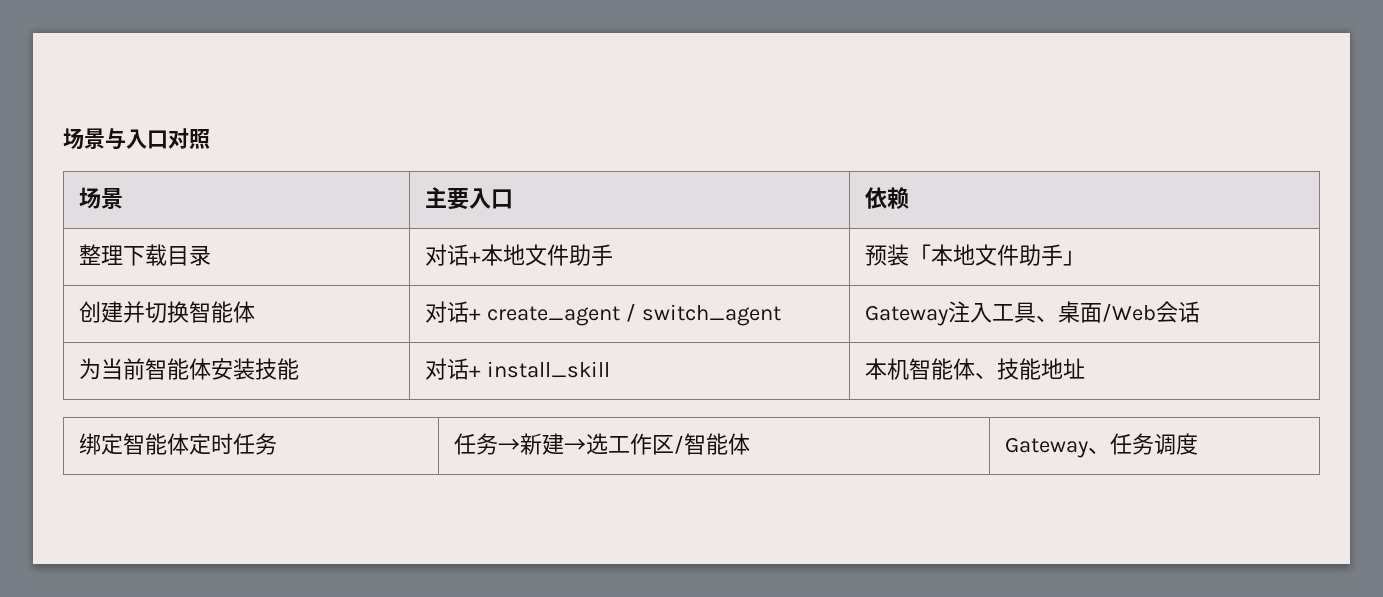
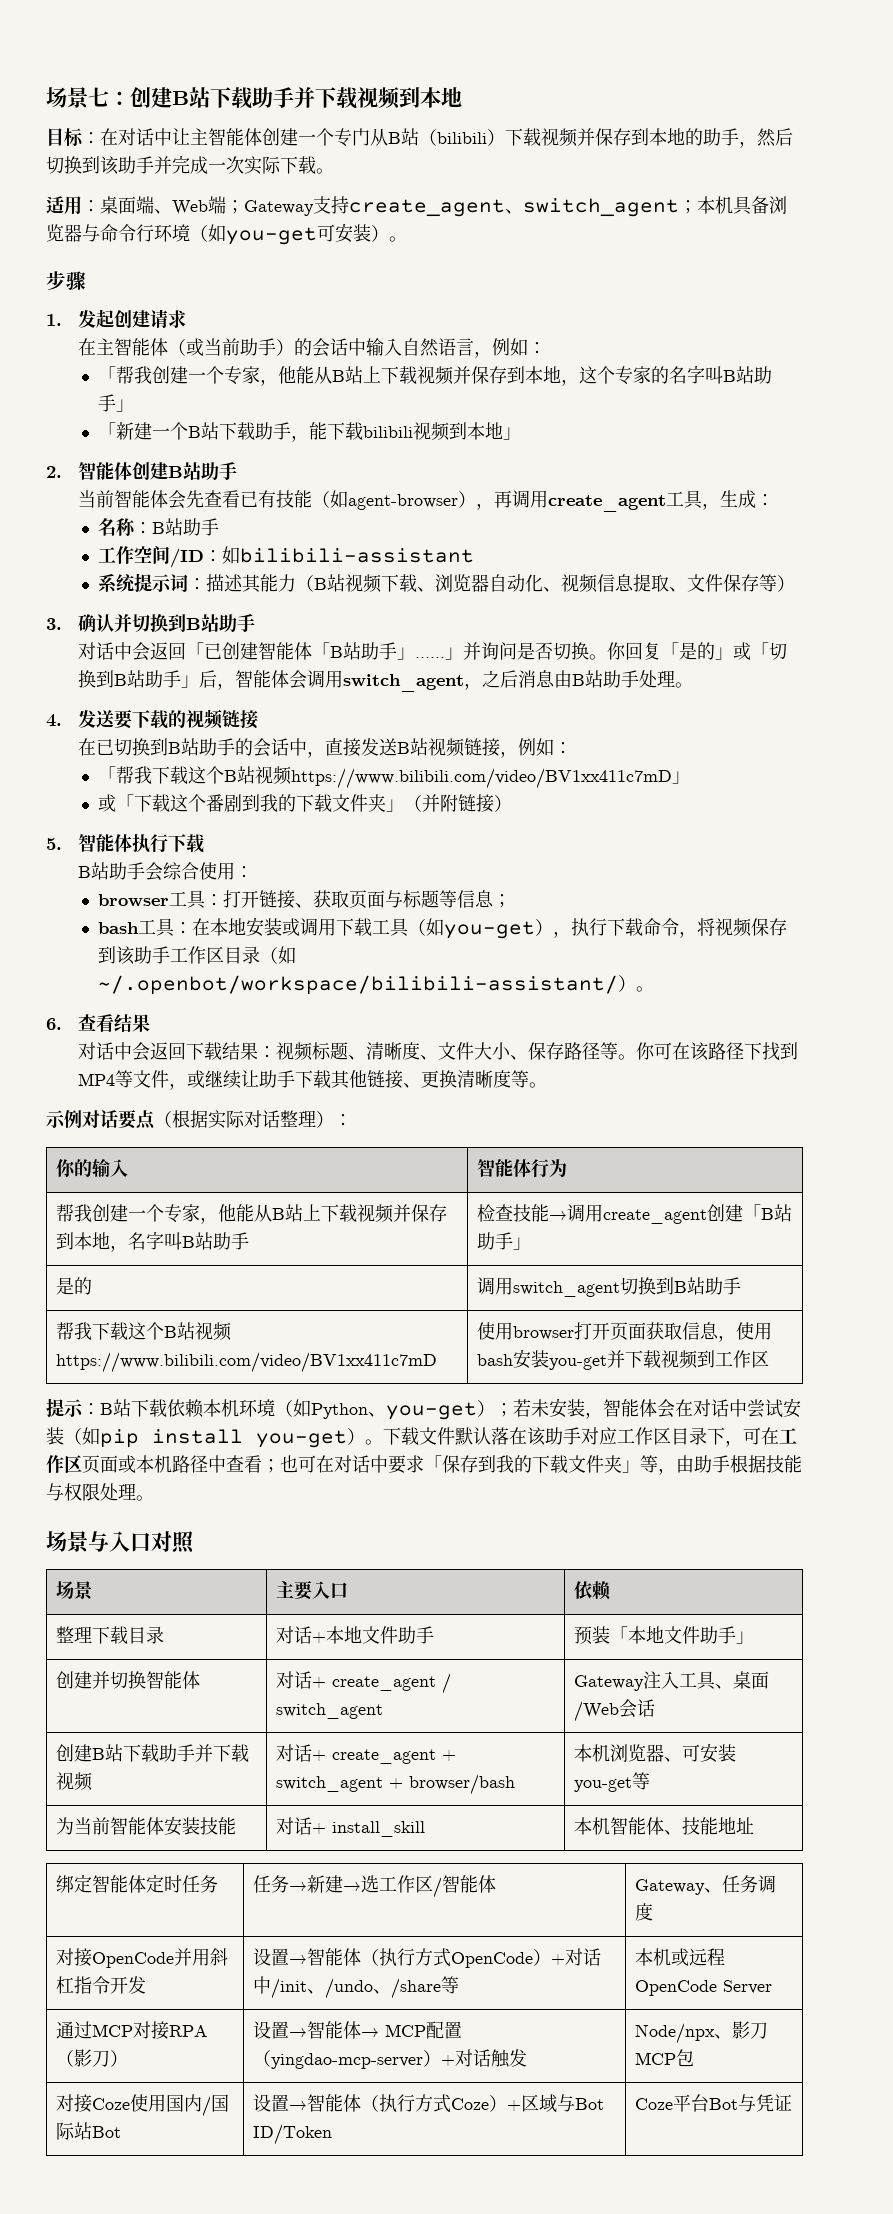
+ 场景七：创建B站下载助手并下载视频到本地
+ 目标：在对话中让主智能体创建一个专门从B站（bilibili）下载视频并保存到本地的助手，然后切换到该助手并完成一次实际下载。
+ 适用：桌面端、Web端；Gateway支持create_agent、switch_agent；本机具备浏览器与命令行环境（如you-get可安装）。
+ 步骤
+ 1.发起创建请求
+ 在主智能体（或当前助手）的会话中输入自然语言，例如：
+ 「帮我创建一个专家，他能从B站上下载视频并保存到本地，这个专家的名字叫B站助手」
+ 「新建一个B站下载助手，能下载bilibili视频到本地」
+ 2.智能体创建B站助手
+ 当前智能体会先查看已有技能（如agent-browser），再调用create_agent工具，生成：
+ 名称：B站助手
+ 工作空间/ID：如bilibili-assistant
+ 系统提示词：描述其能力（B站视频下载、浏览器自动化、视频信息提取、文件保存等）
+ 3.确认并切换到B站助手
+ 对话中会返回「已创建智能体「B站助手」……」并询问是否切换。你回复「是的」或「切换到B站助手」后，智能体会调用switch_agent，之后消息由B站助手处理。
+ 4.发送要下载的视频链接
+ 在已切换到B站助手的会话中，直接发送B站视频链接，例如：
+ 「帮我下载这个B站视频https://www.bilibili.com/video/BV1xx411c7mD」
+ 或「下载这个番剧到我的下载文件夹」（并附链接）
+ 5.智能体执行下载
+ B站助手会综合使用：
+ browser工具：打开链接、获取页面与标题等信息；
+ bash工具：在本地安装或调用下载工具（如you-get），执行下载命令，将视频保存到该助手工作区目录（如~/.openbot/workspace/bilibili-assistant/）。
+ 6.查看结果
+ 对话中会返回下载结果：视频标题、清晰度、文件大小、保存路径等。你可在该路径下找到MP4等文件，或继续让助手下载其他链接、更换清晰度等。
+ 示例对话要点（根据实际对话整理）：
+ 你的输入 | 智能体行为
+ 帮我创建一个专家，他能从B站上下载视频并保存到本地，名字叫B站助手 | 检查技能→调用create_agent创建「B站助手」
+ 是的 | 调用switch_agent切换到B站助手
+ 帮我下载这个B站视频https://www.bilibili.com/video/BV1xx411c7mD | 使用browser打开页面获取信息，使用bash安装you-get并下载视频到工作区
+ 提示：B站下载依赖本机环境（如Python、you-get）；若未安装，智能体会在对话中尝试安装（如pip install you-get）。下载文件默认落在该助手对应工作区目录下，可在工作区页面或本机路径中查看；也可在对话中要求「保存到我的下载文件夹」等，由助手根据技能与权限处理。
+ 创建B站下载助手并下载视频 | 对话+ create_agent + switch_agent + browser/bash | 本机浏览器、可安装you-get等
+ 对接OpenCode并用斜杠指令开发 | 设置→智能体（执行方式OpenCode）+对话中/init、/undo、/share等 | 本机或远程OpenCode Server
+ 通过MCP对接RPA（影刀） | 设置→智能体→ MCP配置（yingdao-mcp-server）+对话触发 | Node/npx、影刀MCP包
+ 对接Coze使用国内/国际站Bot | 设置→智能体（执行方式Coze）+区域与Bot ID/Token | Coze平台Bot与凭证

